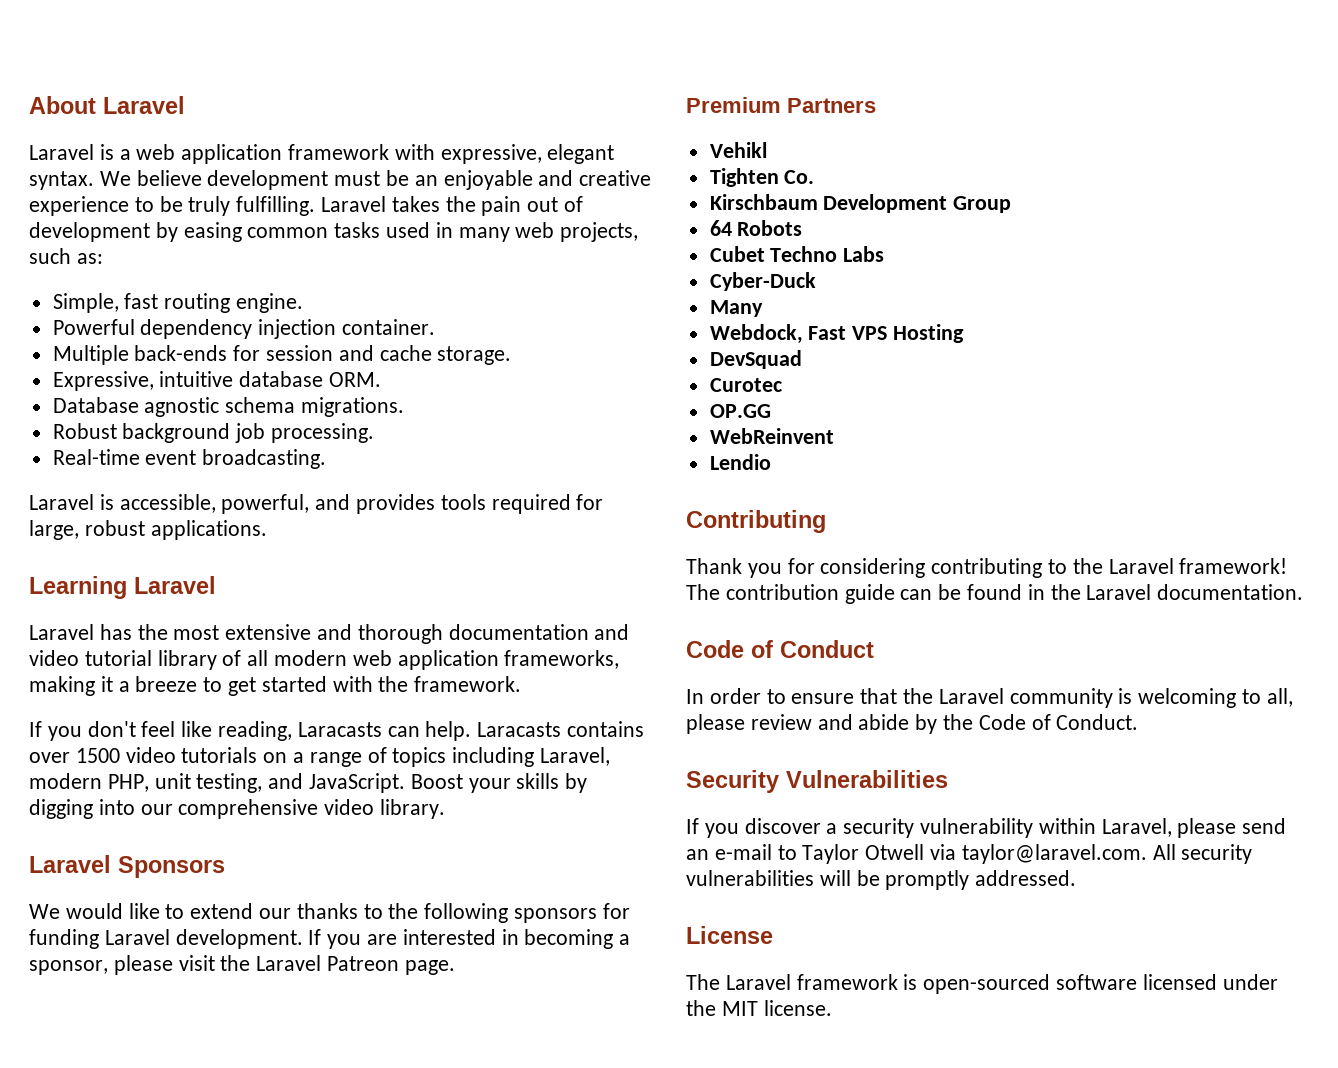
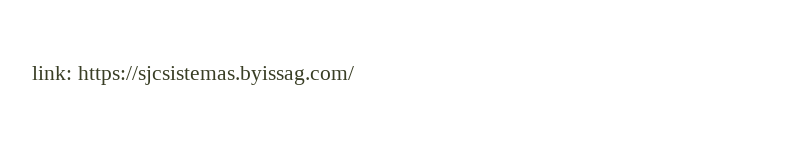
- About Laravel
- Laravel is a web application framework with expressive, elegant syntax. We believe development must be an enjoyable and creative experience to be truly fulfilling. Laravel takes the pain out of development by easing common tasks used in many web projects, such as:
- Simple, fast routing engine.
- Powerful dependency injection container.
- Multiple back-ends for session and cache storage.
- Expressive, intuitive database ORM.
- Database agnostic schema migrations.
- Robust background job processing.
- Real-time event broadcasting.
- Laravel is accessible, powerful, and provides tools required for large, robust applications.
- Learning Laravel
- Laravel has the most extensive and thorough documentation and video tutorial library of all modern web application frameworks, making it a breeze to get started with the framework.
- If you don't feel like reading, Laracasts can help. Laracasts contains over 1500 video tutorials on a range of topics including Laravel, modern PHP, unit testing, and JavaScript. Boost your skills by digging into our comprehensive video library.
- Laravel Sponsors
- We would like to extend our thanks to the following sponsors for funding Laravel development. If you are interested in becoming a sponsor, please visit the Laravel Patreon page.
- Premium Partners
- Vehikl
- Tighten Co.
- Kirschbaum Development Group
- 64 Robots
- Cubet Techno Labs
- Cyber-Duck
- Many
- Webdock, Fast VPS Hosting
- DevSquad
- Curotec
- OP.GG
- WebReinvent
- Lendio
- Contributing
- Thank you for considering contributing to the Laravel framework! The contribution guide can be found in the Laravel documentation.
- Code of Conduct
- In order to ensure that the Laravel community is welcoming to all, please review and abide by the Code of Conduct.
- Security Vulnerabilities
- If you discover a security vulnerability within Laravel, please send an e-mail to Taylor Otwell via taylor@laravel.com. All security vulnerabilities will be promptly addressed.
- License
- The Laravel framework is open-sourced software licensed under the MIT license.
+ link: https://sjcsistemas.byissag.com/

